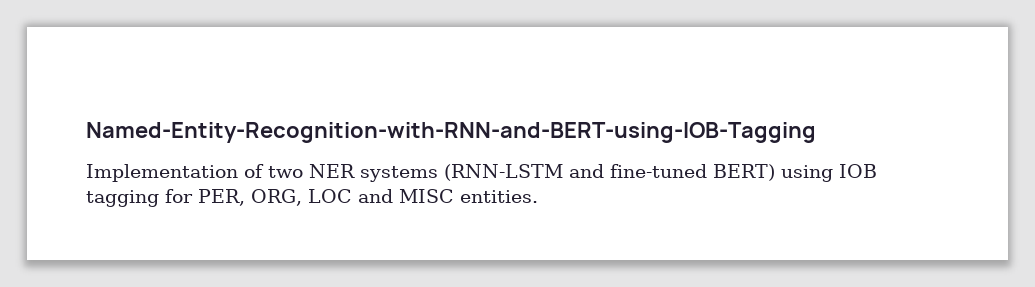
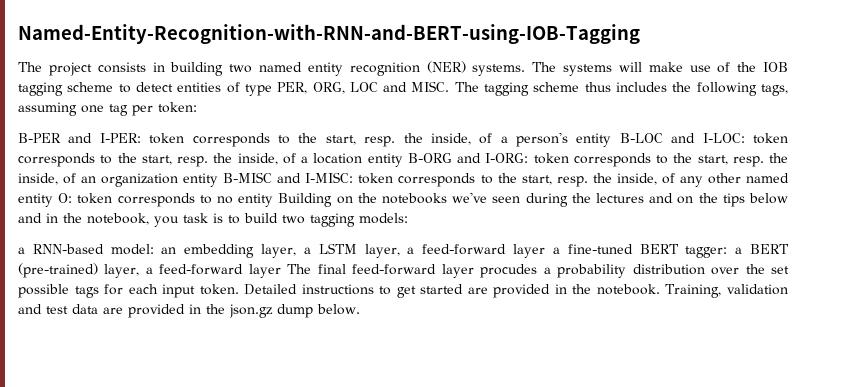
- Implementation of two NER systems (RNN-LSTM and fine-tuned BERT) using IOB tagging for PER, ORG, LOC and MISC entities.
+ The project consists in building two named entity recognition (NER) systems. The systems will make use of the IOB tagging scheme to detect entities of type PER, ORG, LOC and MISC. The tagging scheme thus includes the following tags, assuming one tag per token:
+ B-PER and I-PER: token corresponds to the start, resp. the inside, of a person's entity B-LOC and I-LOC: token corresponds to the start, resp. the inside, of a location entity B-ORG and I-ORG: token corresponds to the start, resp. the inside, of an organization entity B-MISC and I-MISC: token corresponds to the start, resp. the inside, of any other named entity O: token corresponds to no entity Building on the notebooks we've seen during the lectures and on the tips below and in the notebook, you task is to build two tagging models:
+ a RNN-based model: an embedding layer, a LSTM layer, a feed-forward layer a fine-tuned BERT tagger: a BERT (pre-trained) layer, a feed-forward layer The final feed-forward layer procudes a probability distribution over the set possible tags for each input token. Detailed instructions to get started are provided in the notebook. Training, validation and test data are provided in the json.gz dump below.

